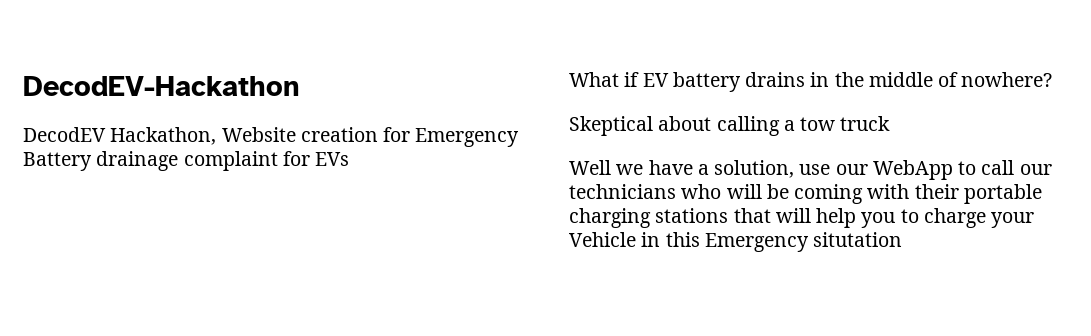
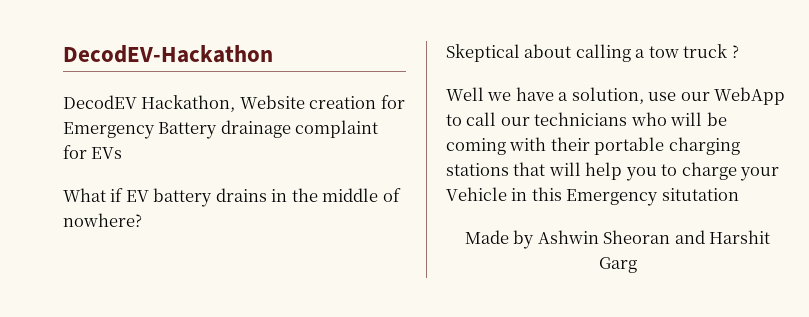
- Skeptical about calling a tow truck
+ Skeptical about calling a tow truck ?
+ Made by Ashwin Sheoran and Harshit Garg

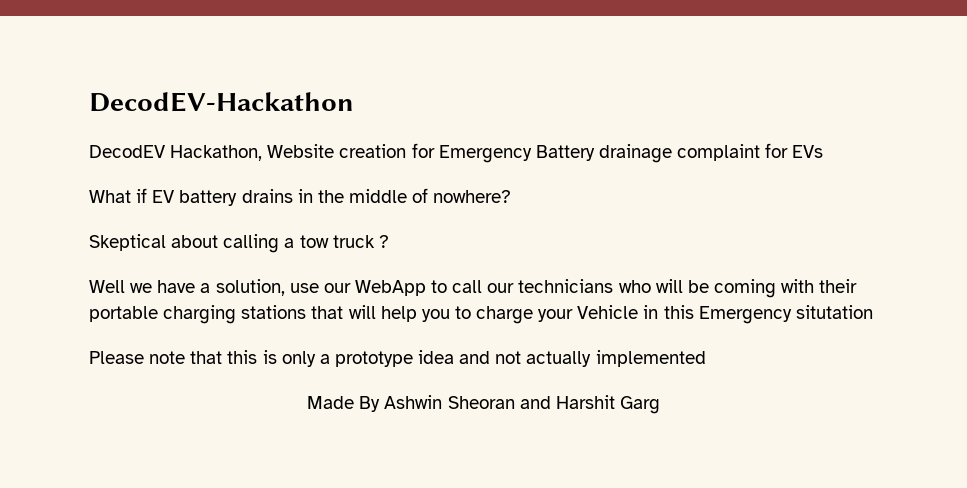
+ Please note that this is only a prototype idea and not actually implemented
- Made by Ashwin Sheoran and Harshit Garg
+ Made By Ashwin Sheoran and Harshit Garg

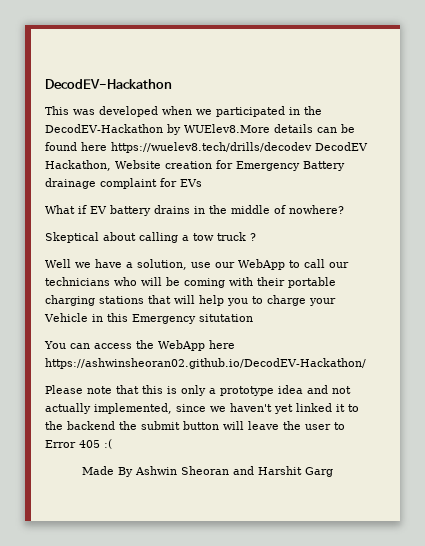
- DecodEV Hackathon, Website creation for Emergency Battery drainage complaint for EVs
+ This was developed when we participated in the DecodEV-Hackathon by WUElev8.More details can be found here https://wuelev8.tech/drills/decodev DecodEV Hackathon, Website creation for Emergency Battery drainage complaint for EVs
+ You can access the WebApp here https://ashwinsheoran02.github.io/DecodEV-Hackathon/
- Please note that this is only a prototype idea and not actually implemented
+ Please note that this is only a prototype idea and not actually implemented, since we haven't yet linked it to the backend the submit button will leave the user to Error 405 :(

